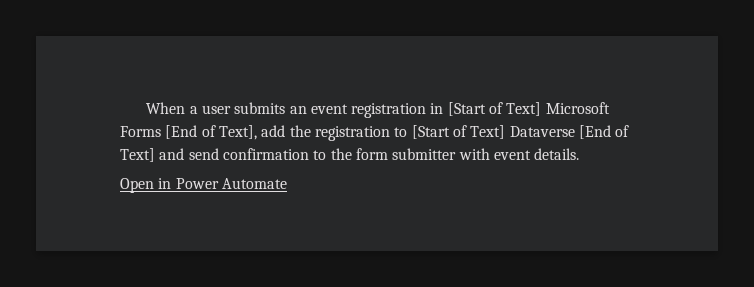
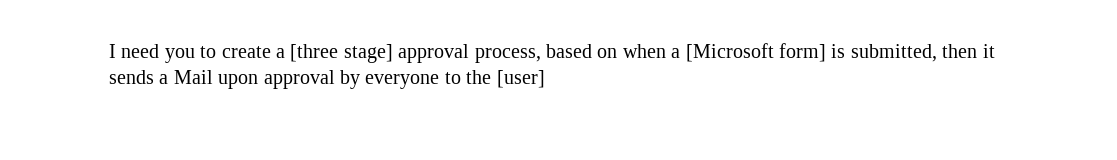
- When a user submits an event registration in [Start of Text] Microsoft Forms [End of Text], add the registration to [Start of Text] Dataverse [End of Text] and send confirmation to the form submitter with event details.
- Open in Power Automate
+ I need you to create a [three stage] approval process, based on when a [Microsoft form] is submitted, then it sends a Mail upon approval by everyone to the [user]

